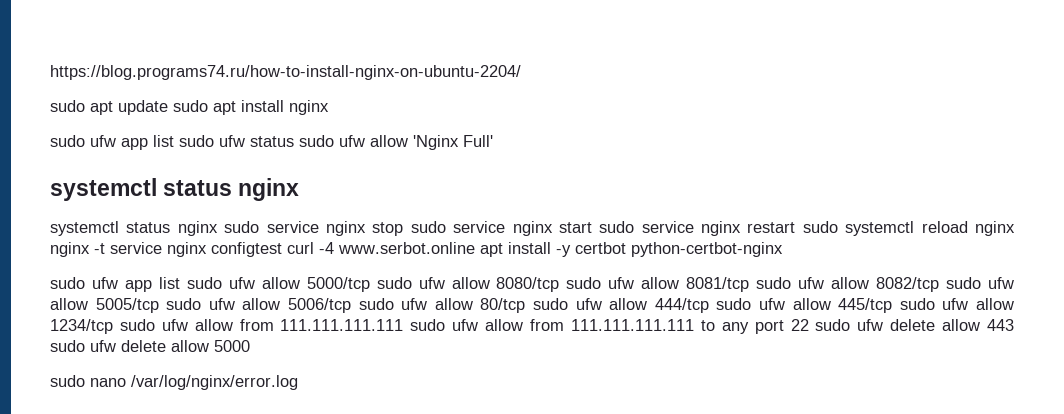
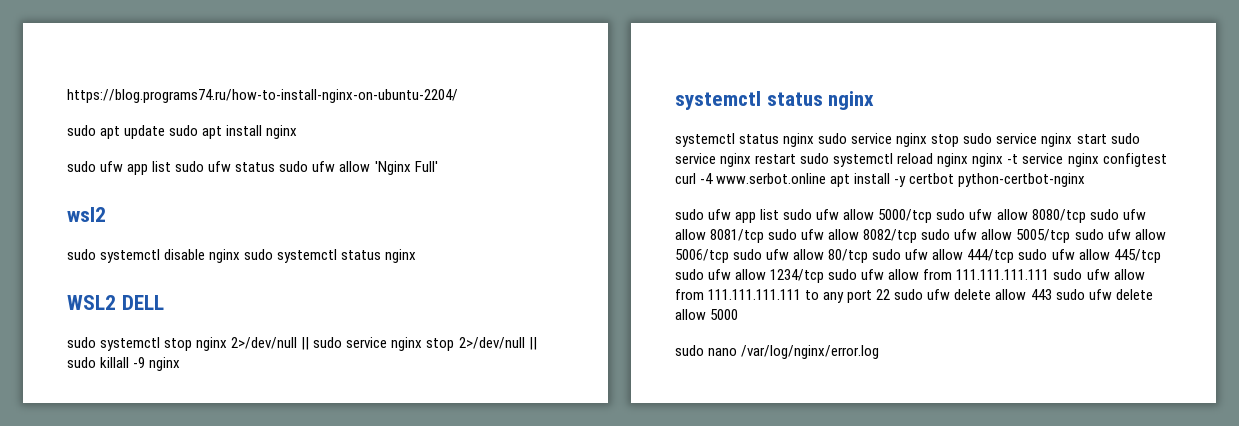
+ wsl2
+ sudo systemctl disable nginx sudo systemctl status nginx
+ WSL2 DELL
+ sudo systemctl stop nginx 2>/dev/null || sudo service nginx stop 2>/dev/null || sudo killall -9 nginx

